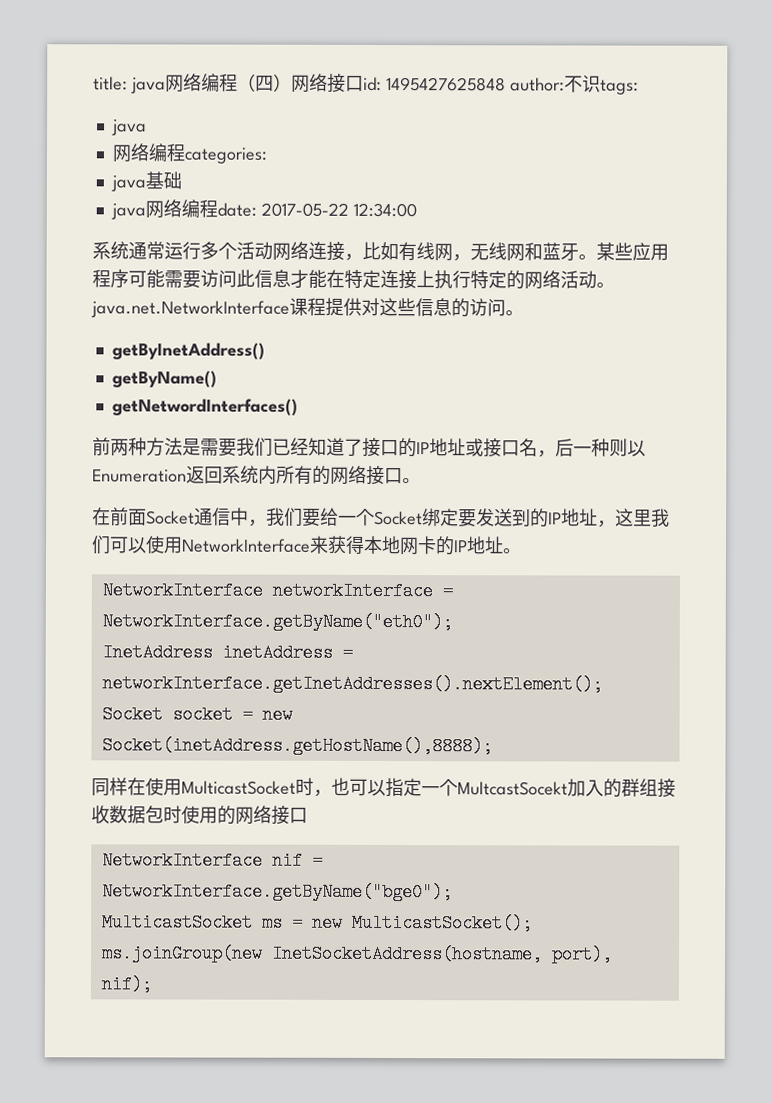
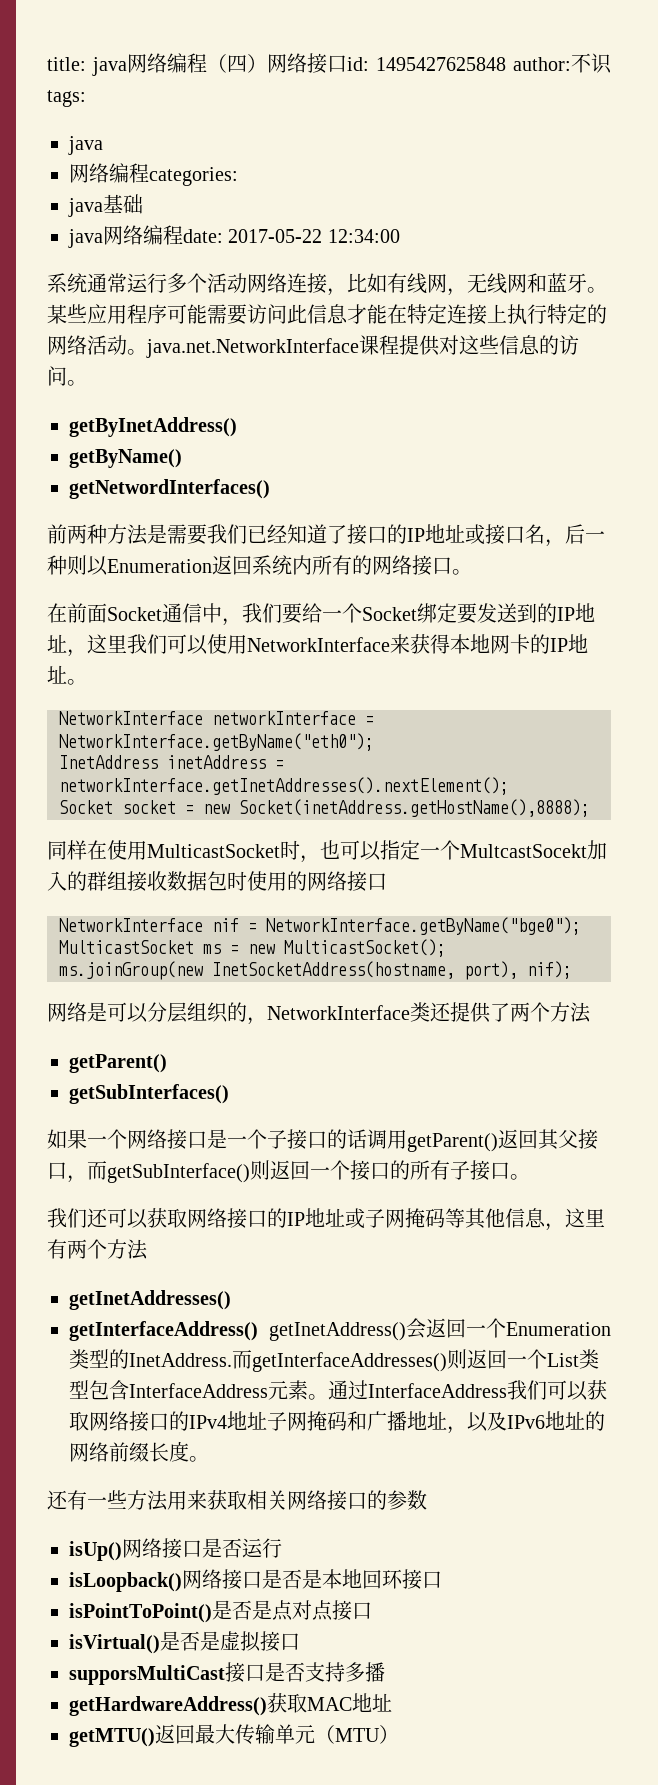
+ 网络是可以分层组织的，NetworkInterface类还提供了两个方法
+ getParent()
+ getSubInterfaces()
+ 如果一个网络接口是一个子接口的话调用getParent()返回其父接口，而getSubInterface()则返回一个接口的所有子接口。
+ 我们还可以获取网络接口的IP地址或子网掩码等其他信息，这里有两个方法
+ getInetAddresses()
+ getInterfaceAddress() getInetAddress()会返回一个Enumeration类型的InetAddress.而getInterfaceAddresses()则返回一个List类型包含InterfaceAddress元素。通过InterfaceAddress我们可以获取网络接口的IPv4地址子网掩码和广播地址，以及IPv6地址的网络前缀长度。
+ 还有一些方法用来获取相关网络接口的参数
+ isUp()网络接口是否运行
+ isLoopback()网络接口是否是本地回环接口
+ isPointToPoint()是否是点对点接口
+ isVirtual()是否是虚拟接口
+ supporsMultiCast接口是否支持多播
+ getHardwareAddress()获取MAC地址
+ getMTU()返回最大传输单元（MTU）

